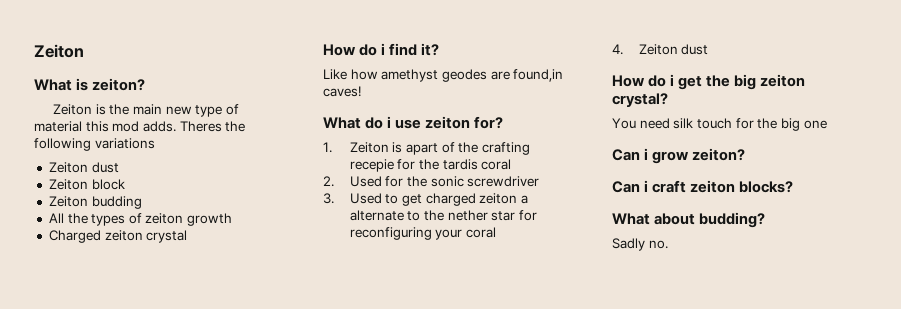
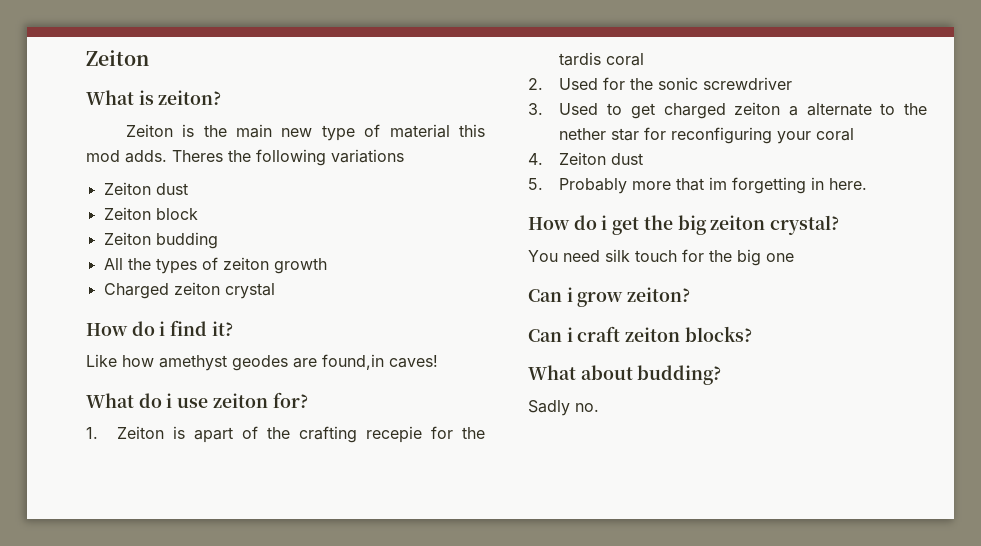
+ 5. Probably more that im forgetting in here.

